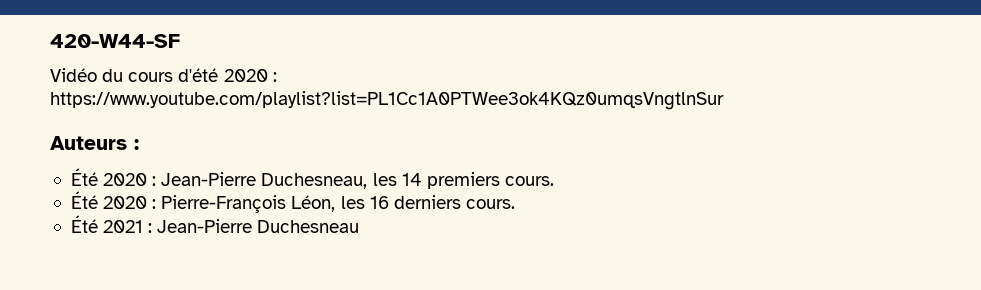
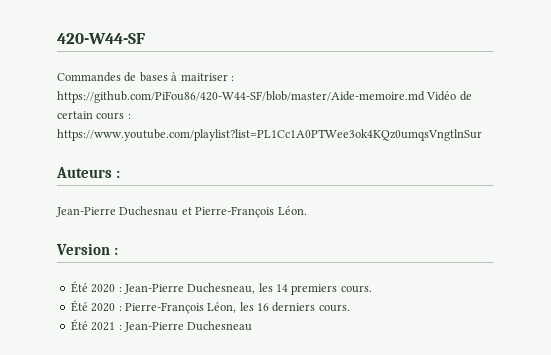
- Vidéo du cours d'été 2020 : https://www.youtube.com/playlist?list=PL1Cc1A0PTWee3ok4KQz0umqsVngtlnSur
+ Commandes de bases à maitriser : https://github.com/PiFou86/420-W44-SF/blob/master/Aide-memoire.md Vidéo de certain cours : https://www.youtube.com/playlist?list=PL1Cc1A0PTWee3ok4KQz0umqsVngtlnSur
  Auteurs :
+ Jean-Pierre Duchesnau et Pierre-François Léon.
+ Version :

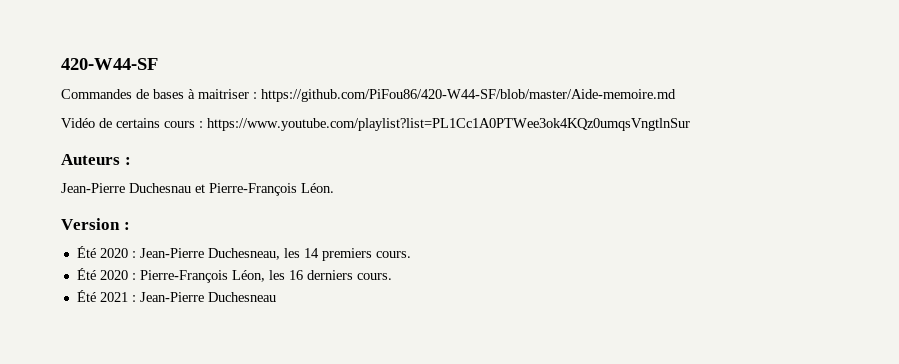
- Commandes de bases à maitriser : https://github.com/PiFou86/420-W44-SF/blob/master/Aide-memoire.md Vidéo de certain cours : https://www.youtube.com/playlist?list=PL1Cc1A0PTWee3ok4KQz0umqsVngtlnSur
+ Commandes de bases à maitriser : https://github.com/PiFou86/420-W44-SF/blob/master/Aide-memoire.md
+ Vidéo de certains cours : https://www.youtube.com/playlist?list=PL1Cc1A0PTWee3ok4KQz0umqsVngtlnSur

